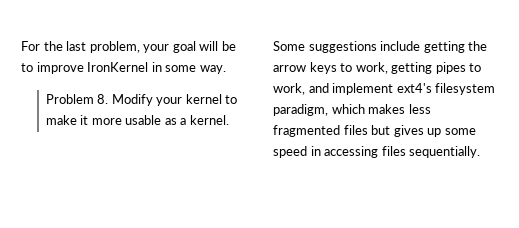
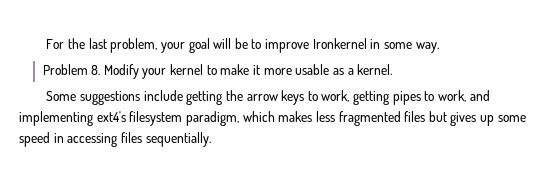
- For the last problem, your goal will be to improve IronKernel in some way.
+ For the last problem, your goal will be to improve Ironkernel in some way.
- Some suggestions include getting the arrow keys to work, getting pipes to work, and implement ext4's filesystem paradigm, which makes less fragmented files but gives up some speed in accessing files sequentially.
+ Some suggestions include getting the arrow keys to work, getting pipes to work, and implementing ext4's filesystem paradigm, which makes less fragmented files but gives up some speed in accessing files sequentially.

